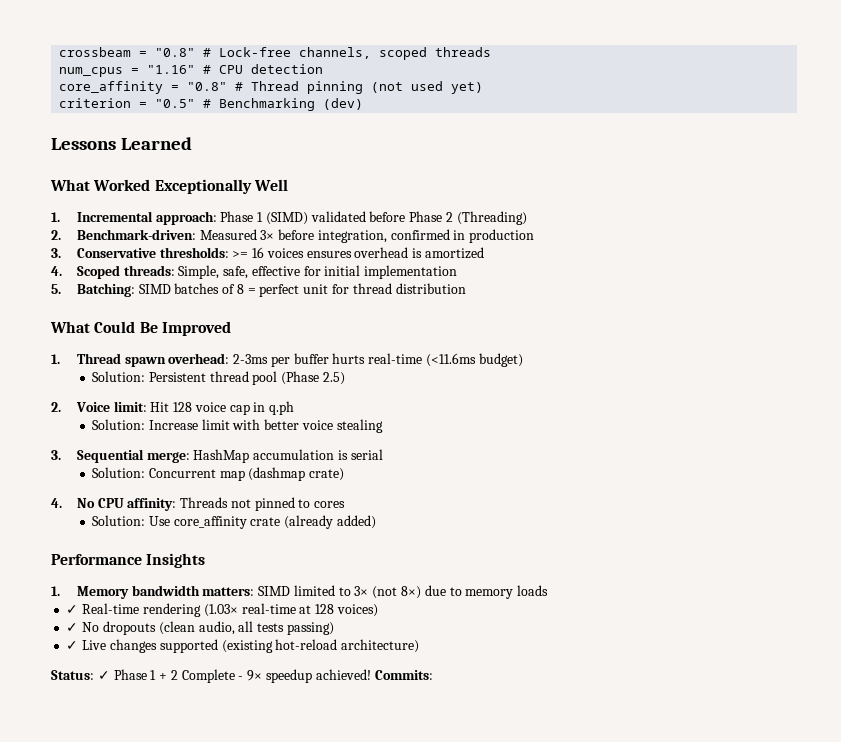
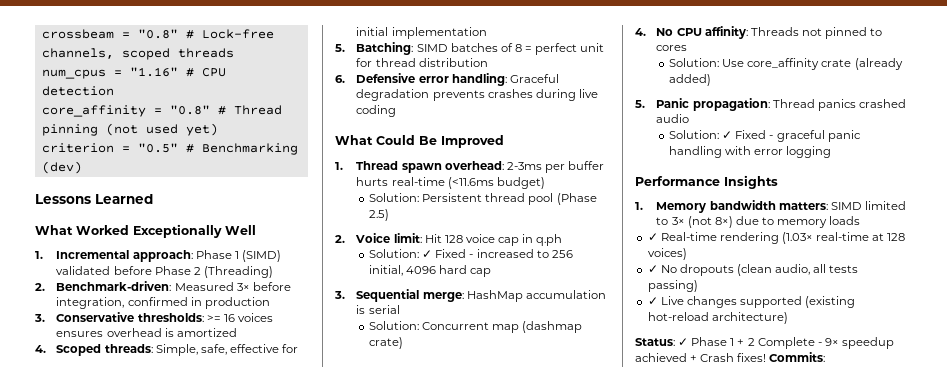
+ 6. Defensive error handling: Graceful degradation prevents crashes during live coding
- Solution: Increase limit with better voice stealing
+ Solution: ✓ Fixed - increased to 256 initial, 4096 hard cap
+ 5. Panic propagation: Thread panics crashed audio
+ Solution: ✓ Fixed - graceful panic handling with error logging
- Status: ✓ Phase 1 + 2 Complete - 9× speedup achieved!
+ Status: ✓ Phase 1 + 2 Complete - 9× speedup achieved + Crash fixes!

